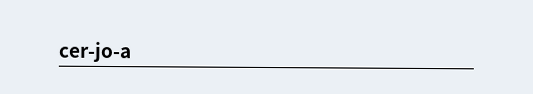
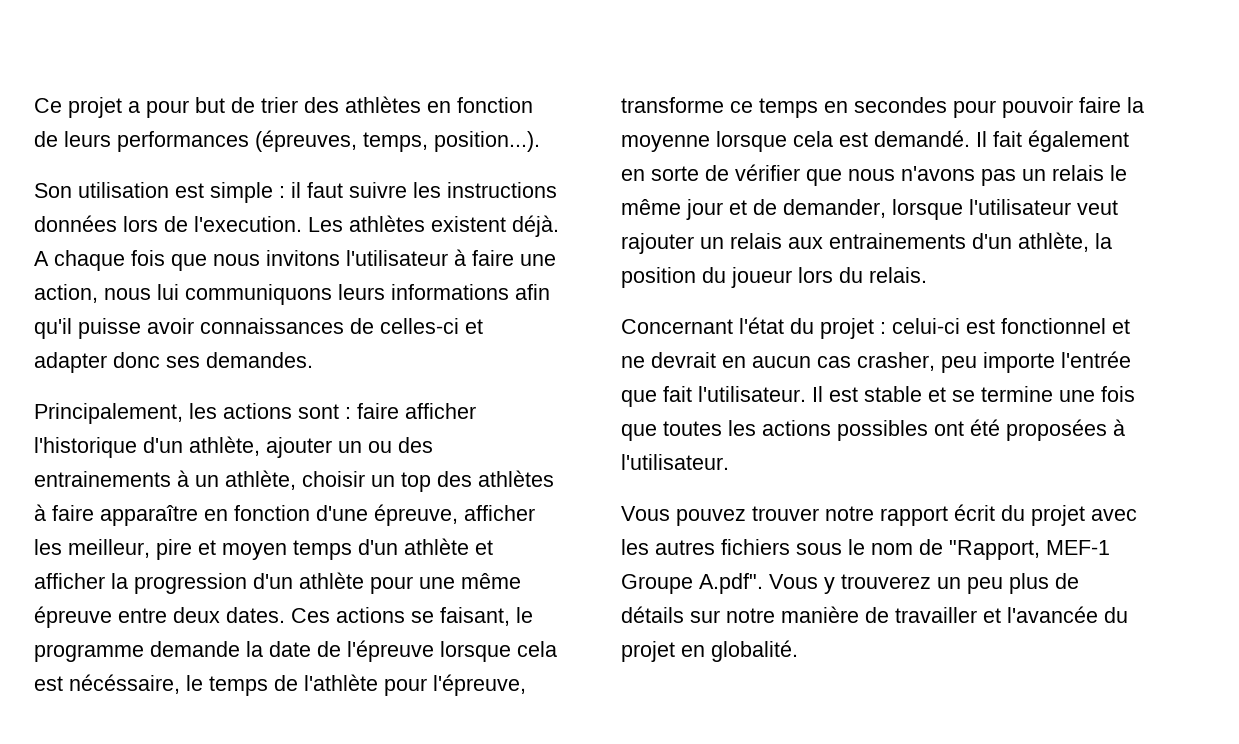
- cer-jo-a
+ Ce projet a pour but de trier des athlètes en fonction de leurs performances (épreuves, temps, position...).
+ Son utilisation est simple : il faut suivre les instructions données lors de l'execution. Les athlètes existent déjà. A chaque fois que nous invitons l'utilisateur à faire une action, nous lui communiquons leurs informations afin qu'il puisse avoir connaissances de celles-ci et adapter donc ses demandes.
+ Principalement, les actions sont : faire afficher l'historique d'un athlète, ajouter un ou des entrainements à un athlète, choisir un top des athlètes à faire apparaître en fonction d'une épreuve, afficher les meilleur, pire et moyen temps d'un athlète et afficher la progression d'un athlète pour une même épreuve entre deux dates. Ces actions se faisant, le programme demande la date de l'épreuve lorsque cela est nécéssaire, le temps de l'athlète pour l'épreuve, transforme ce temps en secondes pour pouvoir faire la moyenne lorsque cela est demandé. Il fait également en sorte de vérifier que nous n'avons pas un relais le même jour et de demander, lorsque l'utilisateur veut rajouter un relais aux entrainements d'un athlète, la position du joueur lors du relais.
+ Concernant l'état du projet : celui-ci est fonctionnel et ne devrait en aucun cas crasher, peu importe l'entrée que fait l'utilisateur. Il est stable et se termine une fois que toutes les actions possibles ont été proposées à l'utilisateur.
+ Vous pouvez trouver notre rapport écrit du projet avec les autres fichiers sous le nom de "Rapport, MEF-1 Groupe A.pdf". Vous y trouverez un peu plus de détails sur notre manière de travailler et l'avancée du projet en globalité.

